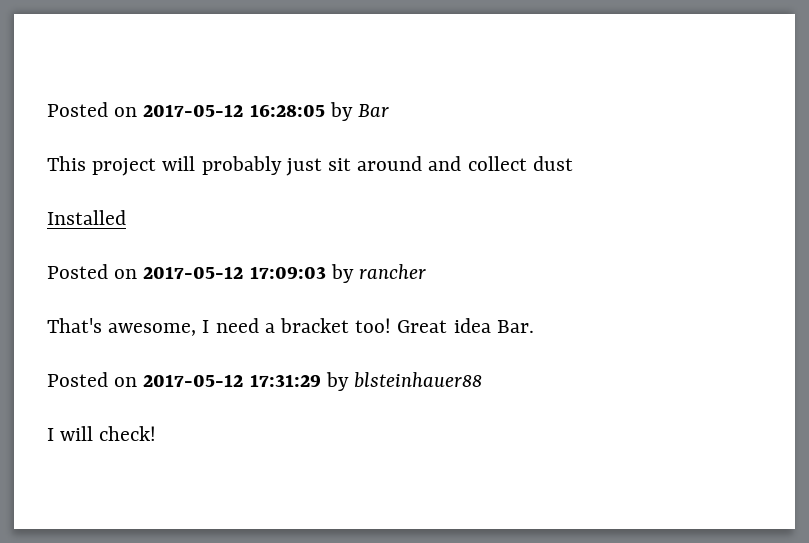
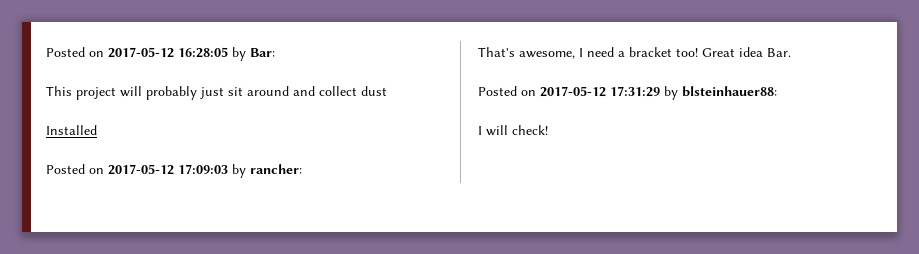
- Posted on 2017-05-12 16:28:05 by Bar
+ Posted on 2017-05-12 16:28:05 by Bar:
- Posted on 2017-05-12 17:09:03 by rancher
+ Posted on 2017-05-12 17:09:03 by rancher:
- Posted on 2017-05-12 17:31:29 by blsteinhauer88
+ Posted on 2017-05-12 17:31:29 by blsteinhauer88:

